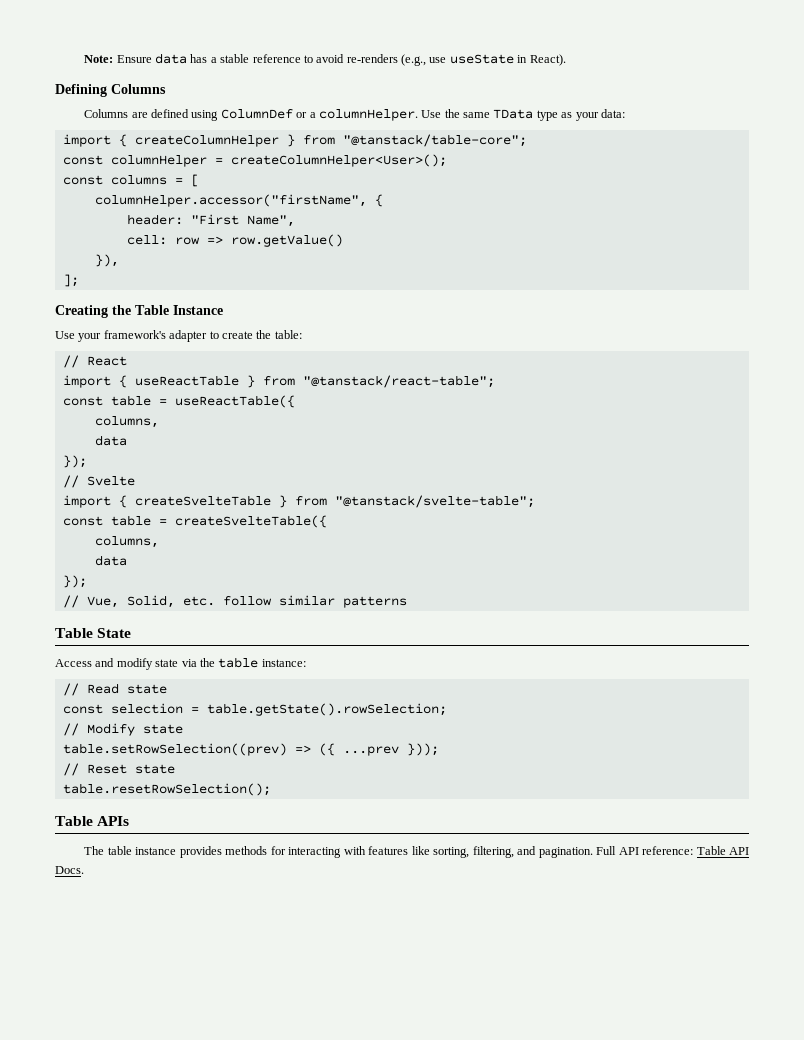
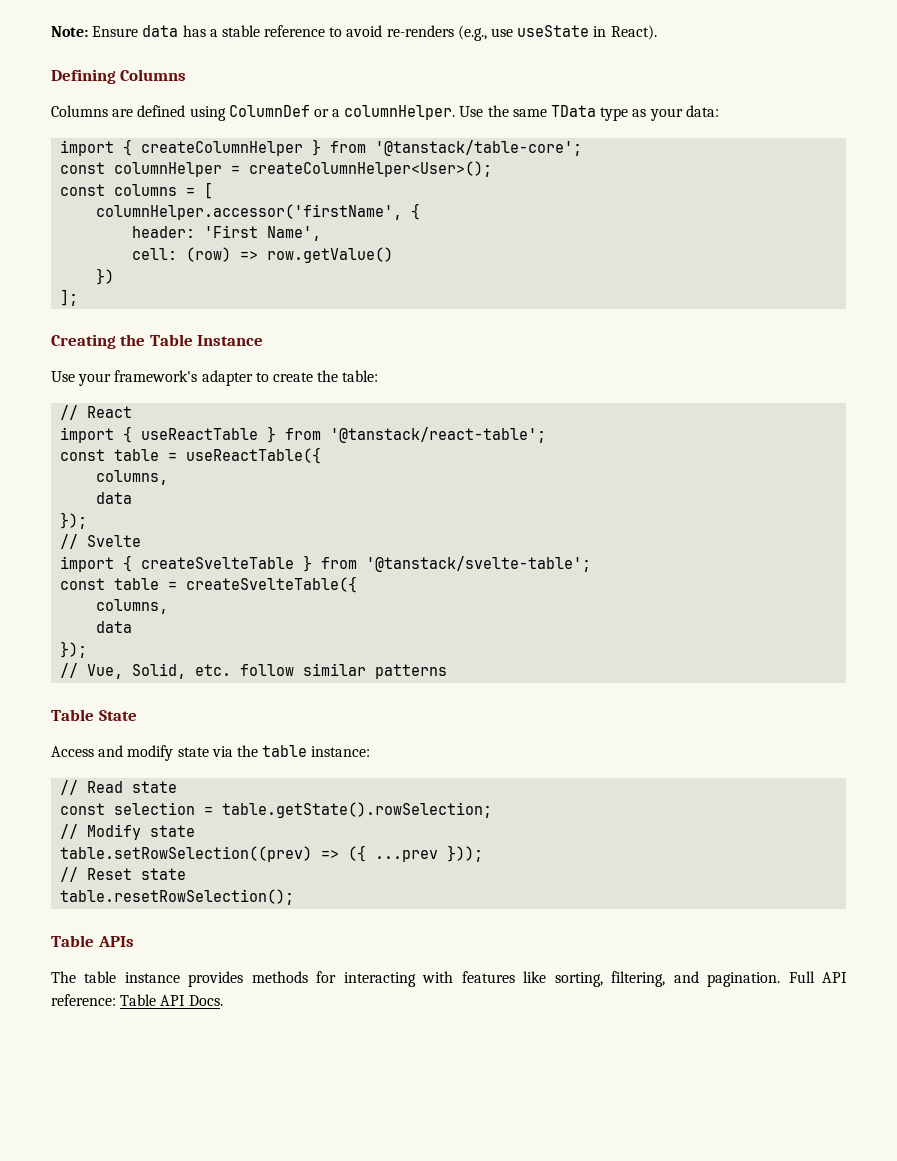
- import { createColumnHelper } from "@tanstack/table-core";
+ import { createColumnHelper } from '@tanstack/table-core';
- columnHelper.accessor("firstName", {
+ columnHelper.accessor('firstName', {
- header: "First Name",
+ header: 'First Name',
- cell: row => row.getValue()
+ cell: (row) => row.getValue()
- }),
+ })
- import { useReactTable } from "@tanstack/react-table";
+ import { useReactTable } from '@tanstack/react-table';
- import { createSvelteTable } from "@tanstack/svelte-table";
+ import { createSvelteTable } from '@tanstack/svelte-table';

